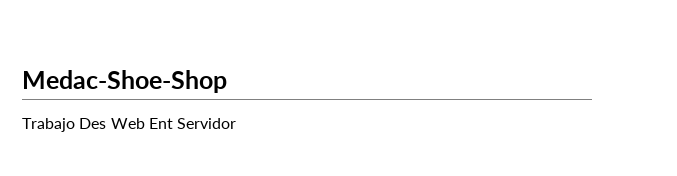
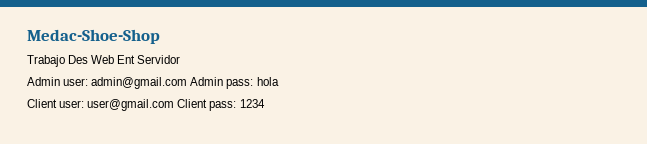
+ Admin user: admin@gmail.com Admin pass: hola
+ Client user: user@gmail.com Client pass: 1234

